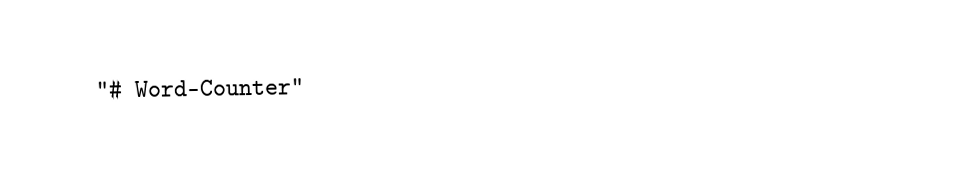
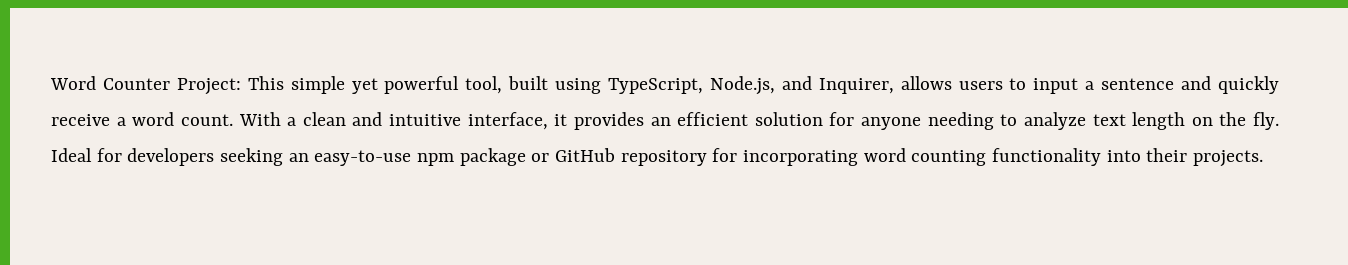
- "# Word-Counter"
+ Word Counter Project: This simple yet powerful tool, built using TypeScript, Node.js, and Inquirer, allows users to input a sentence and quickly receive a word count. With a clean and intuitive interface, it provides an efficient solution for anyone needing to analyze text length on the fly. Ideal for developers seeking an easy-to-use npm package or GitHub repository for incorporating word counting functionality into their projects.

